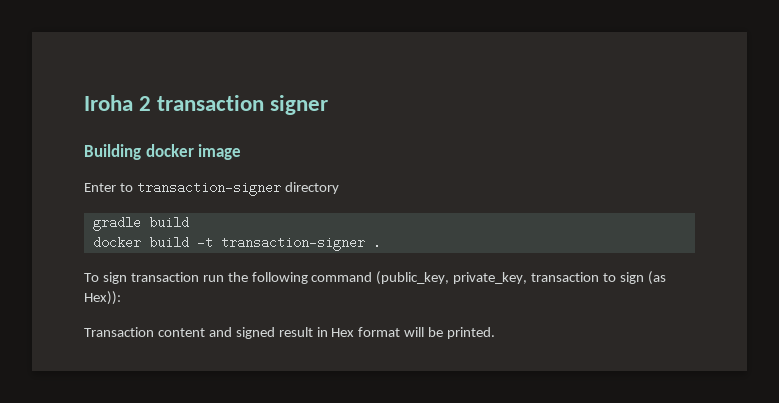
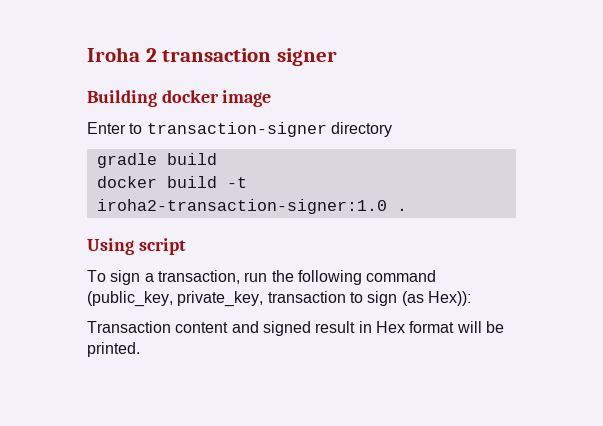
- docker build -t transaction-signer .
+ docker build -t iroha2-transaction-signer:1.0 .
+ Using script
- To sign transaction run the following command (public_key, private_key, transaction to sign (as Hex)):
+ To sign a transaction, run the following command (public_key, private_key, transaction to sign (as Hex)):

